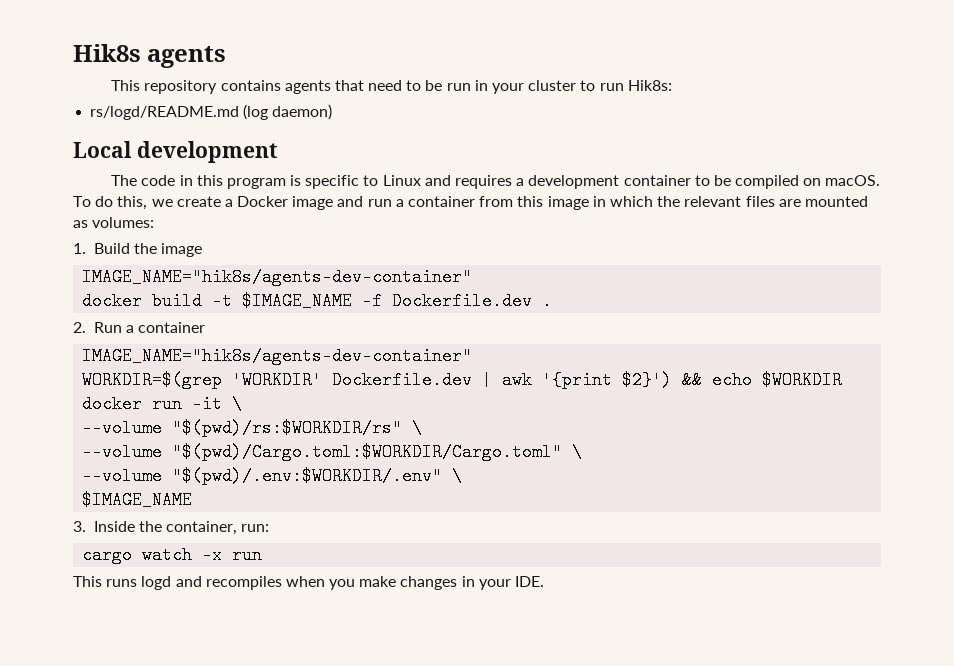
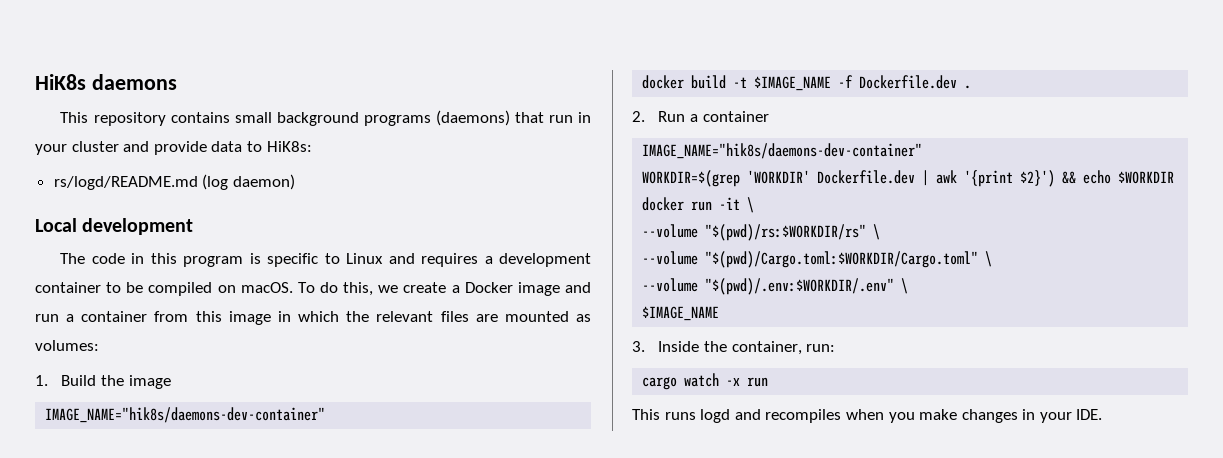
- Hik8s agents
+ HiK8s daemons
- This repository contains agents that need to be run in your cluster to run Hik8s:
+ This repository contains small background programs (daemons) that run in your cluster and provide data to HiK8s:
  1. Build the image
- IMAGE_NAME="hik8s/agents-dev-container"
+ IMAGE_NAME="hik8s/daemons-dev-container"
  2. Run a container
- IMAGE_NAME="hik8s/agents-dev-container"
+ IMAGE_NAME="hik8s/daemons-dev-container"

